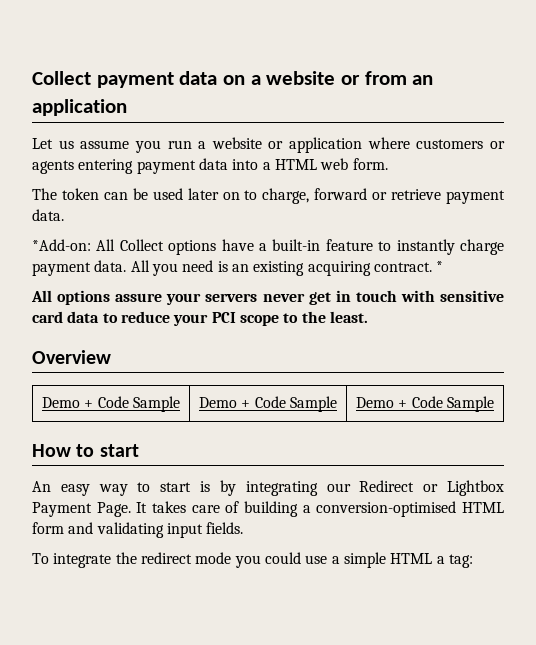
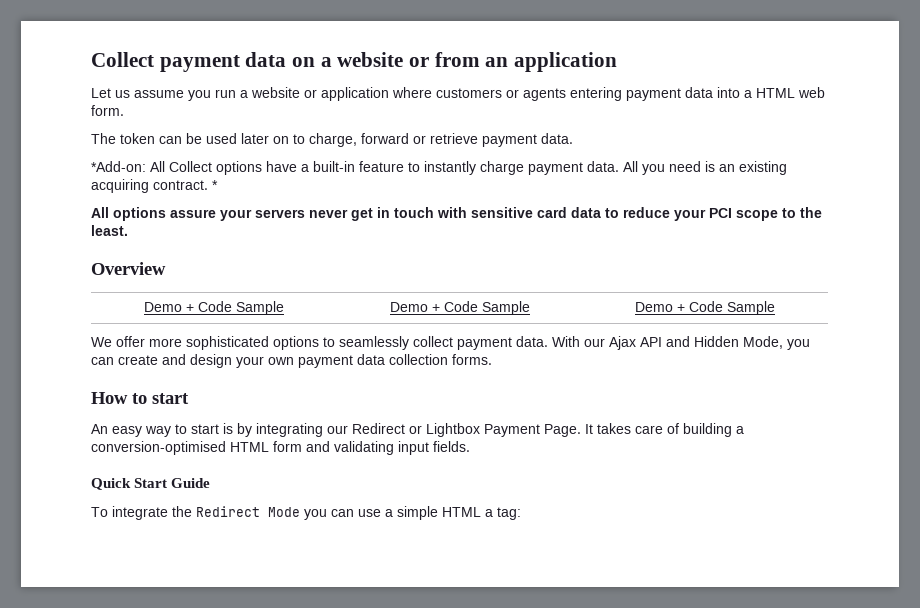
+ We offer more sophisticated options to seamlessly collect payment data. With our Ajax API and Hidden Mode, you can create and design your own payment data collection forms.
+ Quick Start Guide
- To integrate the redirect mode you could use a simple HTML a tag:
+ To integrate the Redirect Mode you can use a simple HTML a tag:

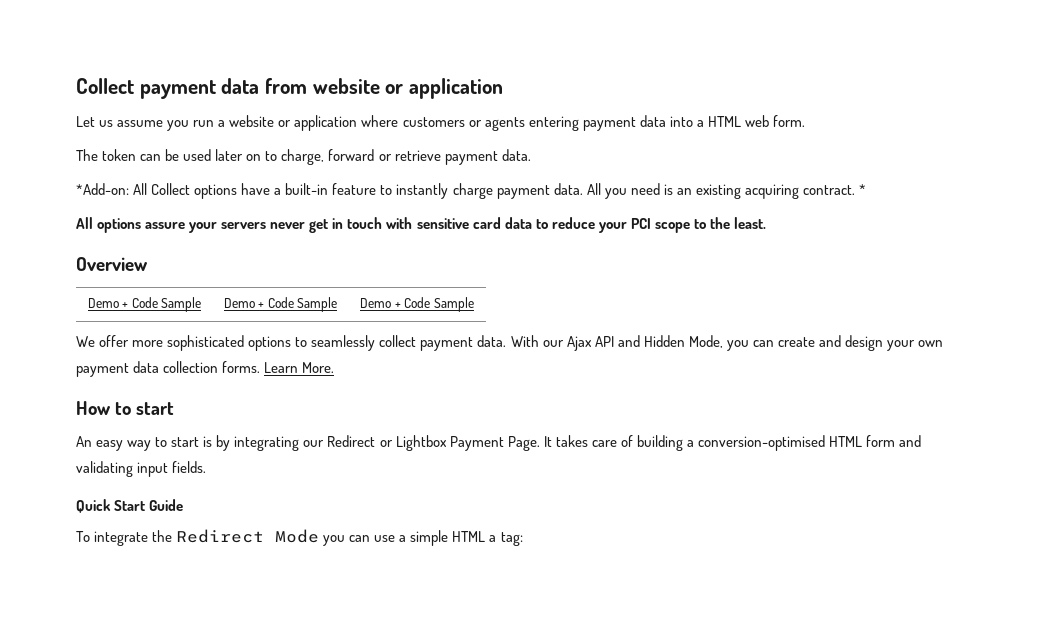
- Collect payment data on a website or from an application
+ Collect payment data from website or application
+ Learn More.

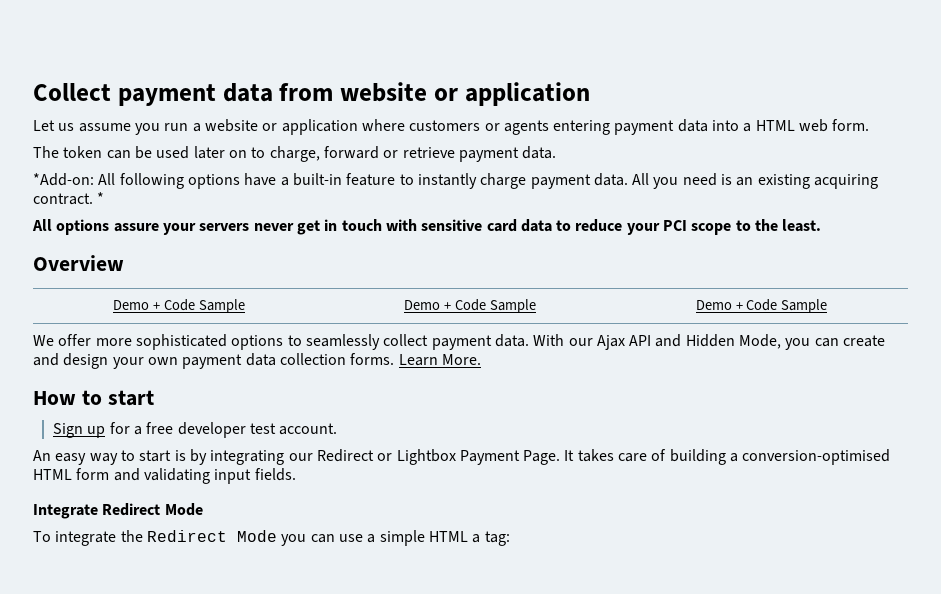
- *Add-on: All Collect options have a built-in feature to instantly charge payment data.
+ *Add-on: All following options have a built-in feature to instantly charge payment data.
+ Sign up for a free developer test account.
- Quick Start Guide
+ Integrate Redirect Mode

